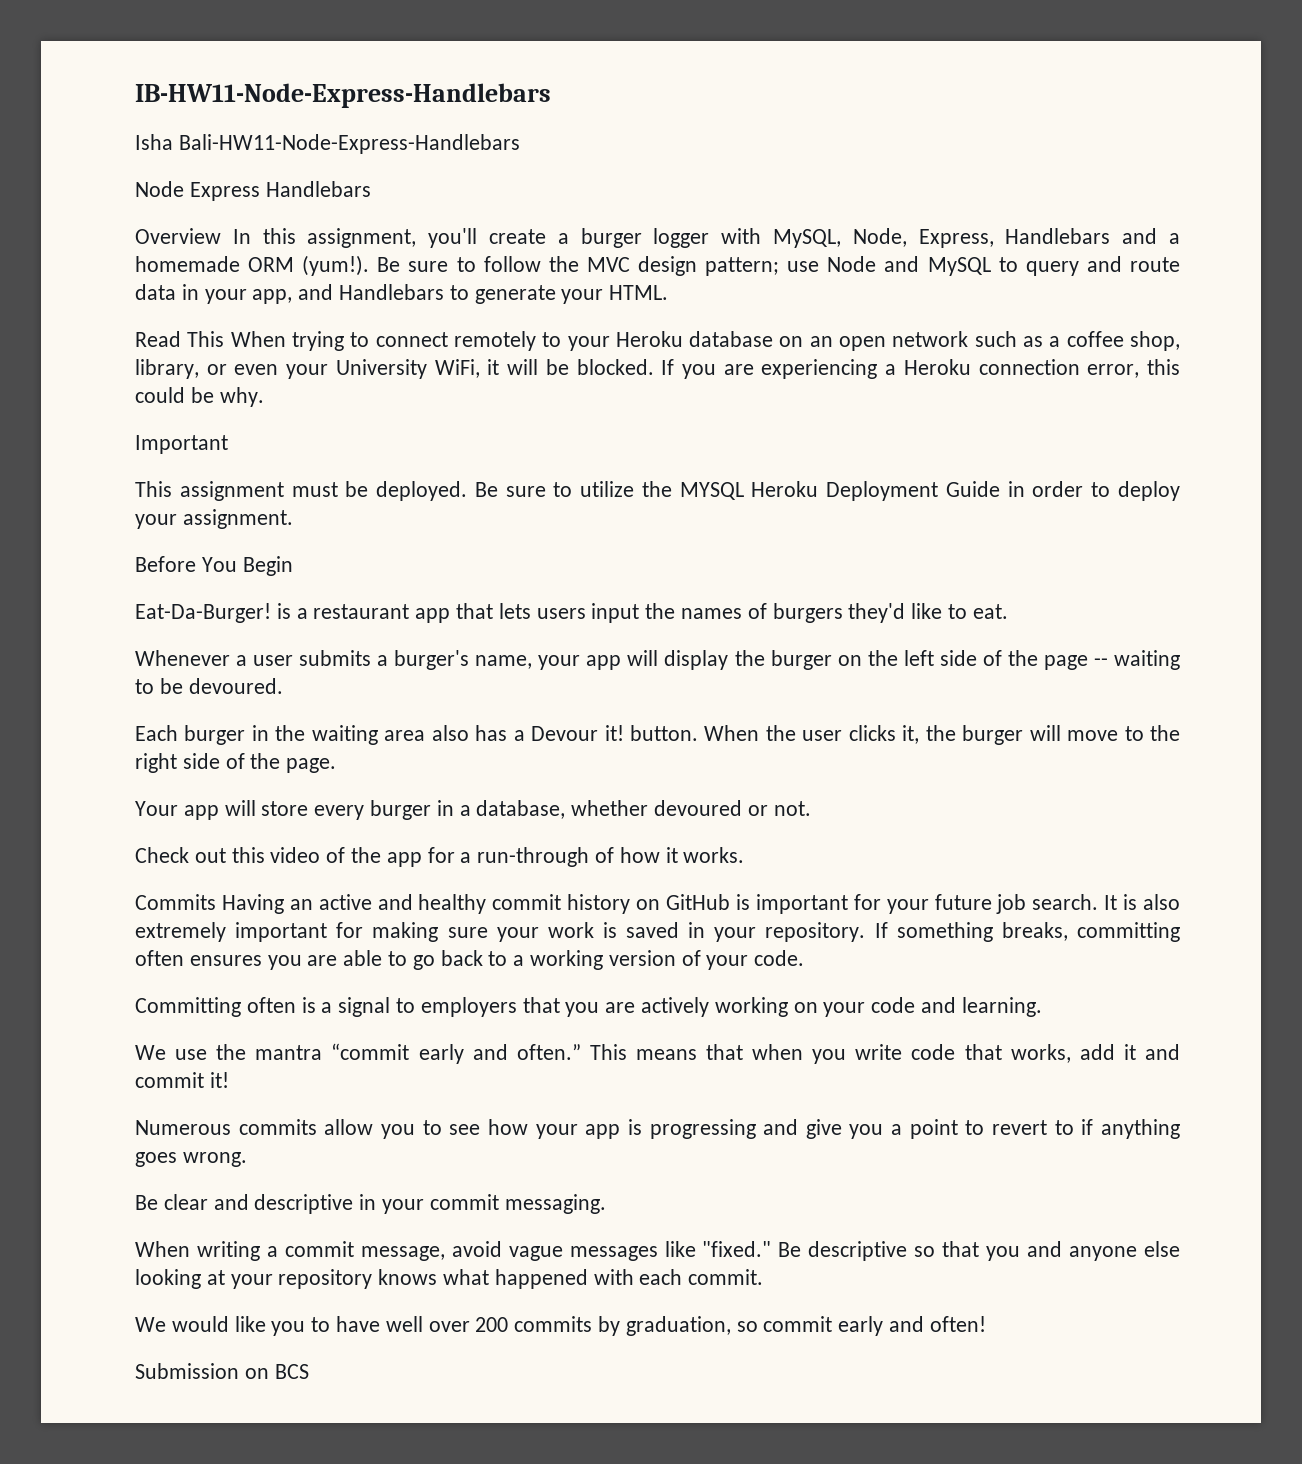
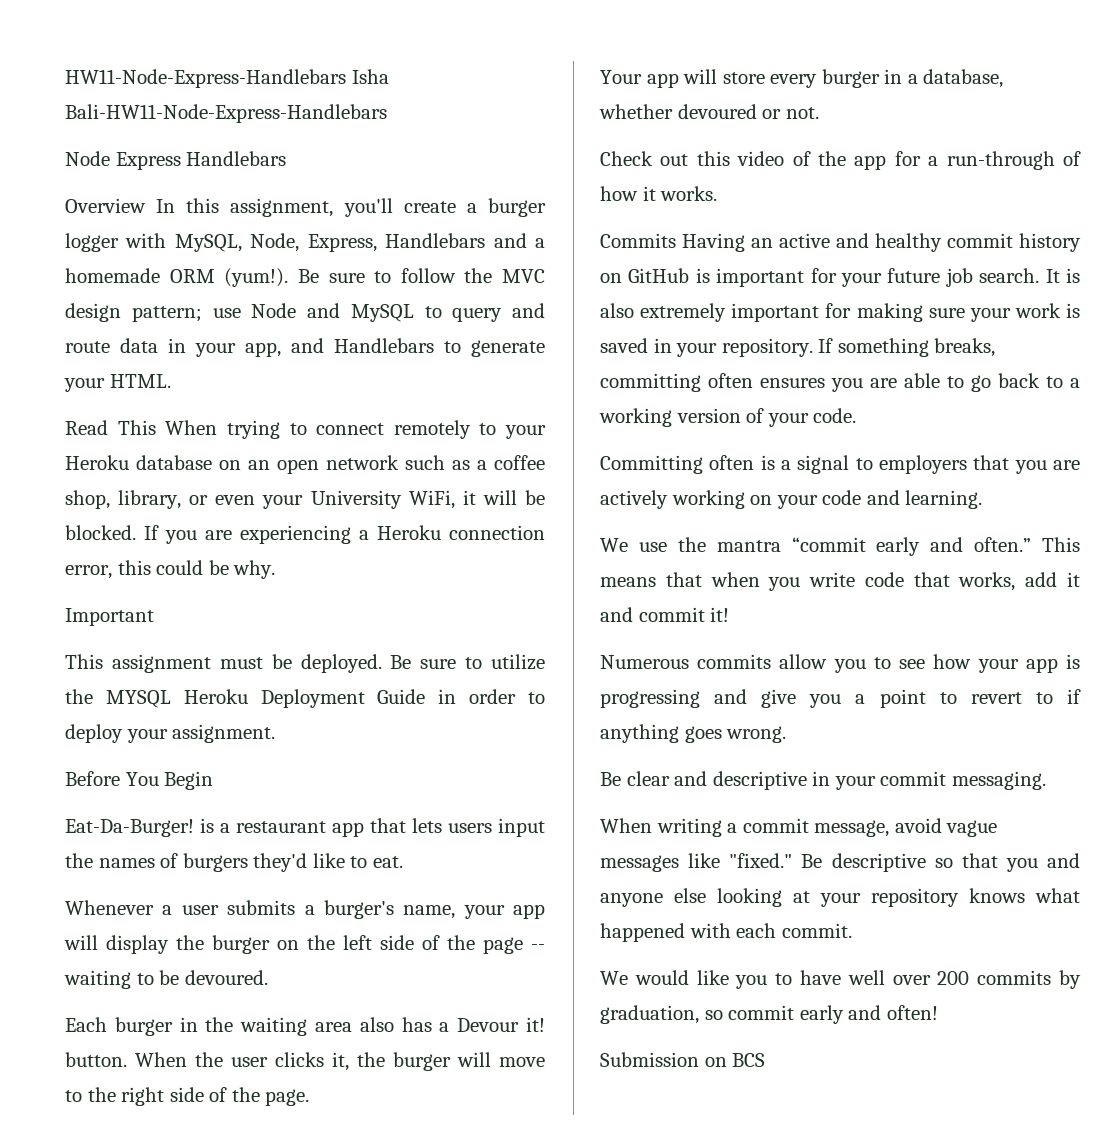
- IB-HW11-Node-Express-Handlebars
- Isha Bali-HW11-Node-Express-Handlebars
+ HW11-Node-Express-Handlebars Isha Bali-HW11-Node-Express-Handlebars

